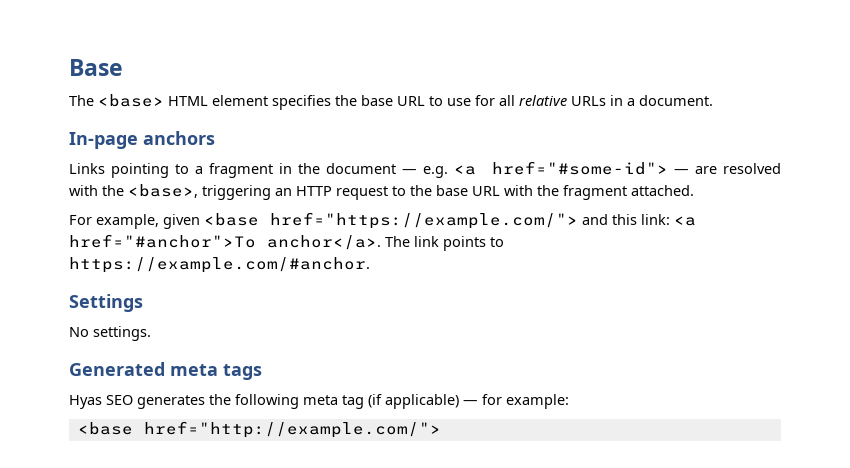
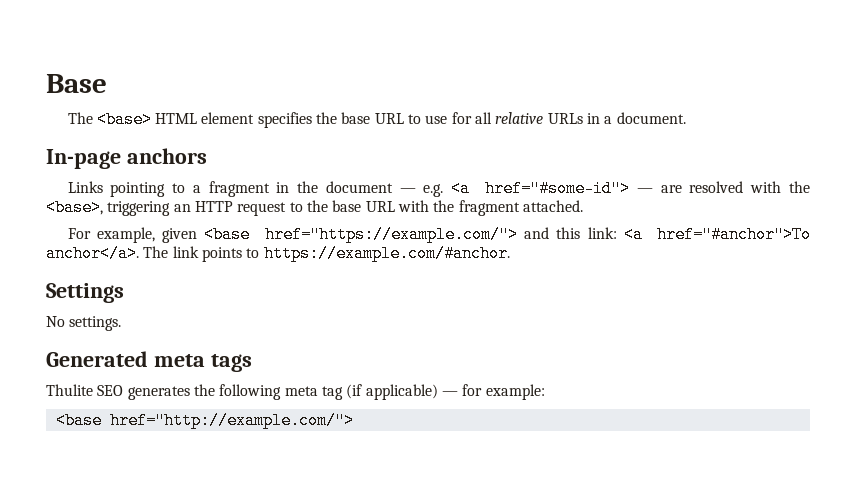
- Hyas SEO generates the following meta tag (if applicable) — for example:
+ Thulite SEO generates the following meta tag (if applicable) — for example:

